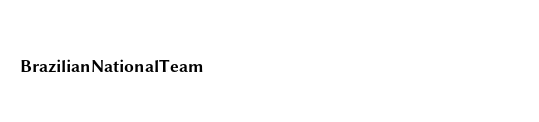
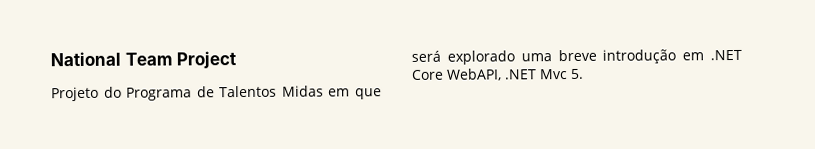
- BrazilianNationalTeam
+ National Team Project
+ Projeto do Programa de Talentos Midas em que será explorado uma breve introdução em .NET Core WebAPI, .NET Mvc 5.

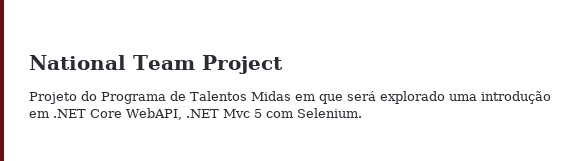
- Projeto do Programa de Talentos Midas em que será explorado uma breve introdução em .NET Core WebAPI, .NET Mvc 5.
+ Projeto do Programa de Talentos Midas em que será explorado uma introdução em .NET Core WebAPI, .NET Mvc 5 com Selenium.

